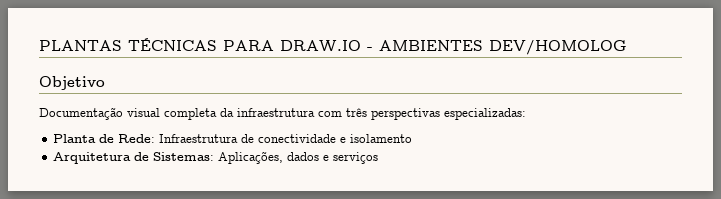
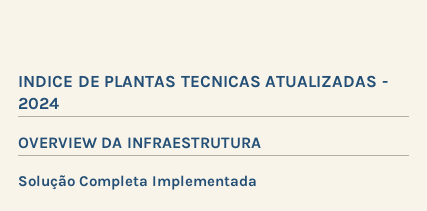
- PLANTAS TÉCNICAS PARA DRAW.IO - AMBIENTES DEV/HOMOLOG
- Objetivo
- Documentação visual completa da infraestrutura com três perspectivas especializadas:
- Planta de Rede: Infraestrutura de conectividade e isolamento
- Arquitetura de Sistemas: Aplicações, dados e serviços
+ INDICE DE PLANTAS TECNICAS ATUALIZADAS - 2024
+ OVERVIEW DA INFRAESTRUTURA
+ Solução Completa Implementada

